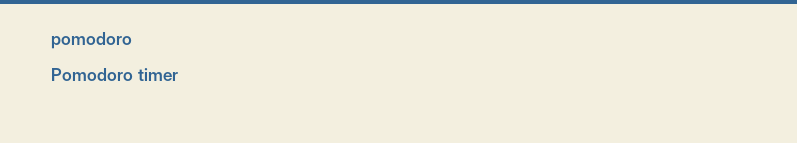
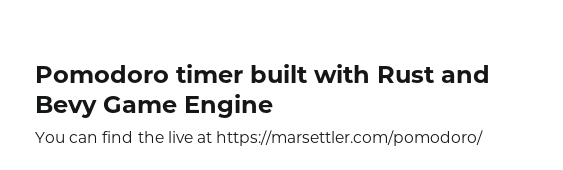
- pomodoro
- Pomodoro timer
+ Pomodoro timer built with Rust and Bevy Game Engine
+ You can find the live at https://marsettler.com/pomodoro/

